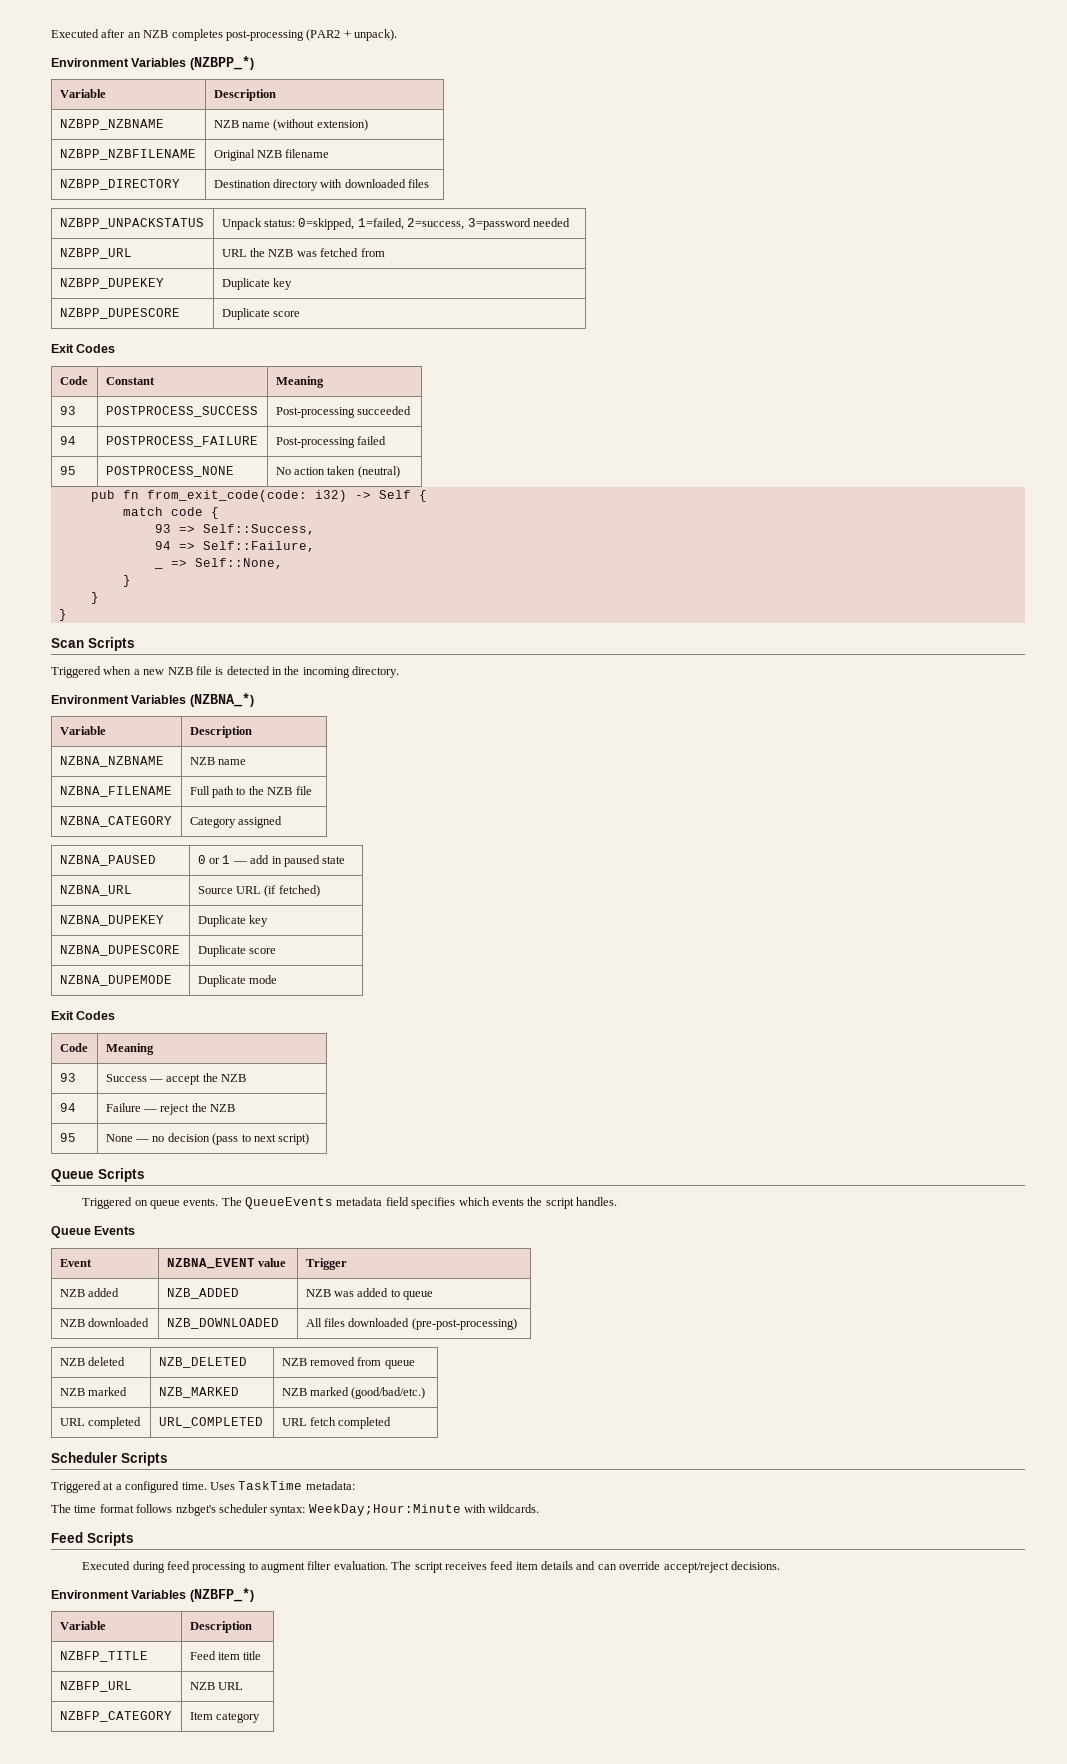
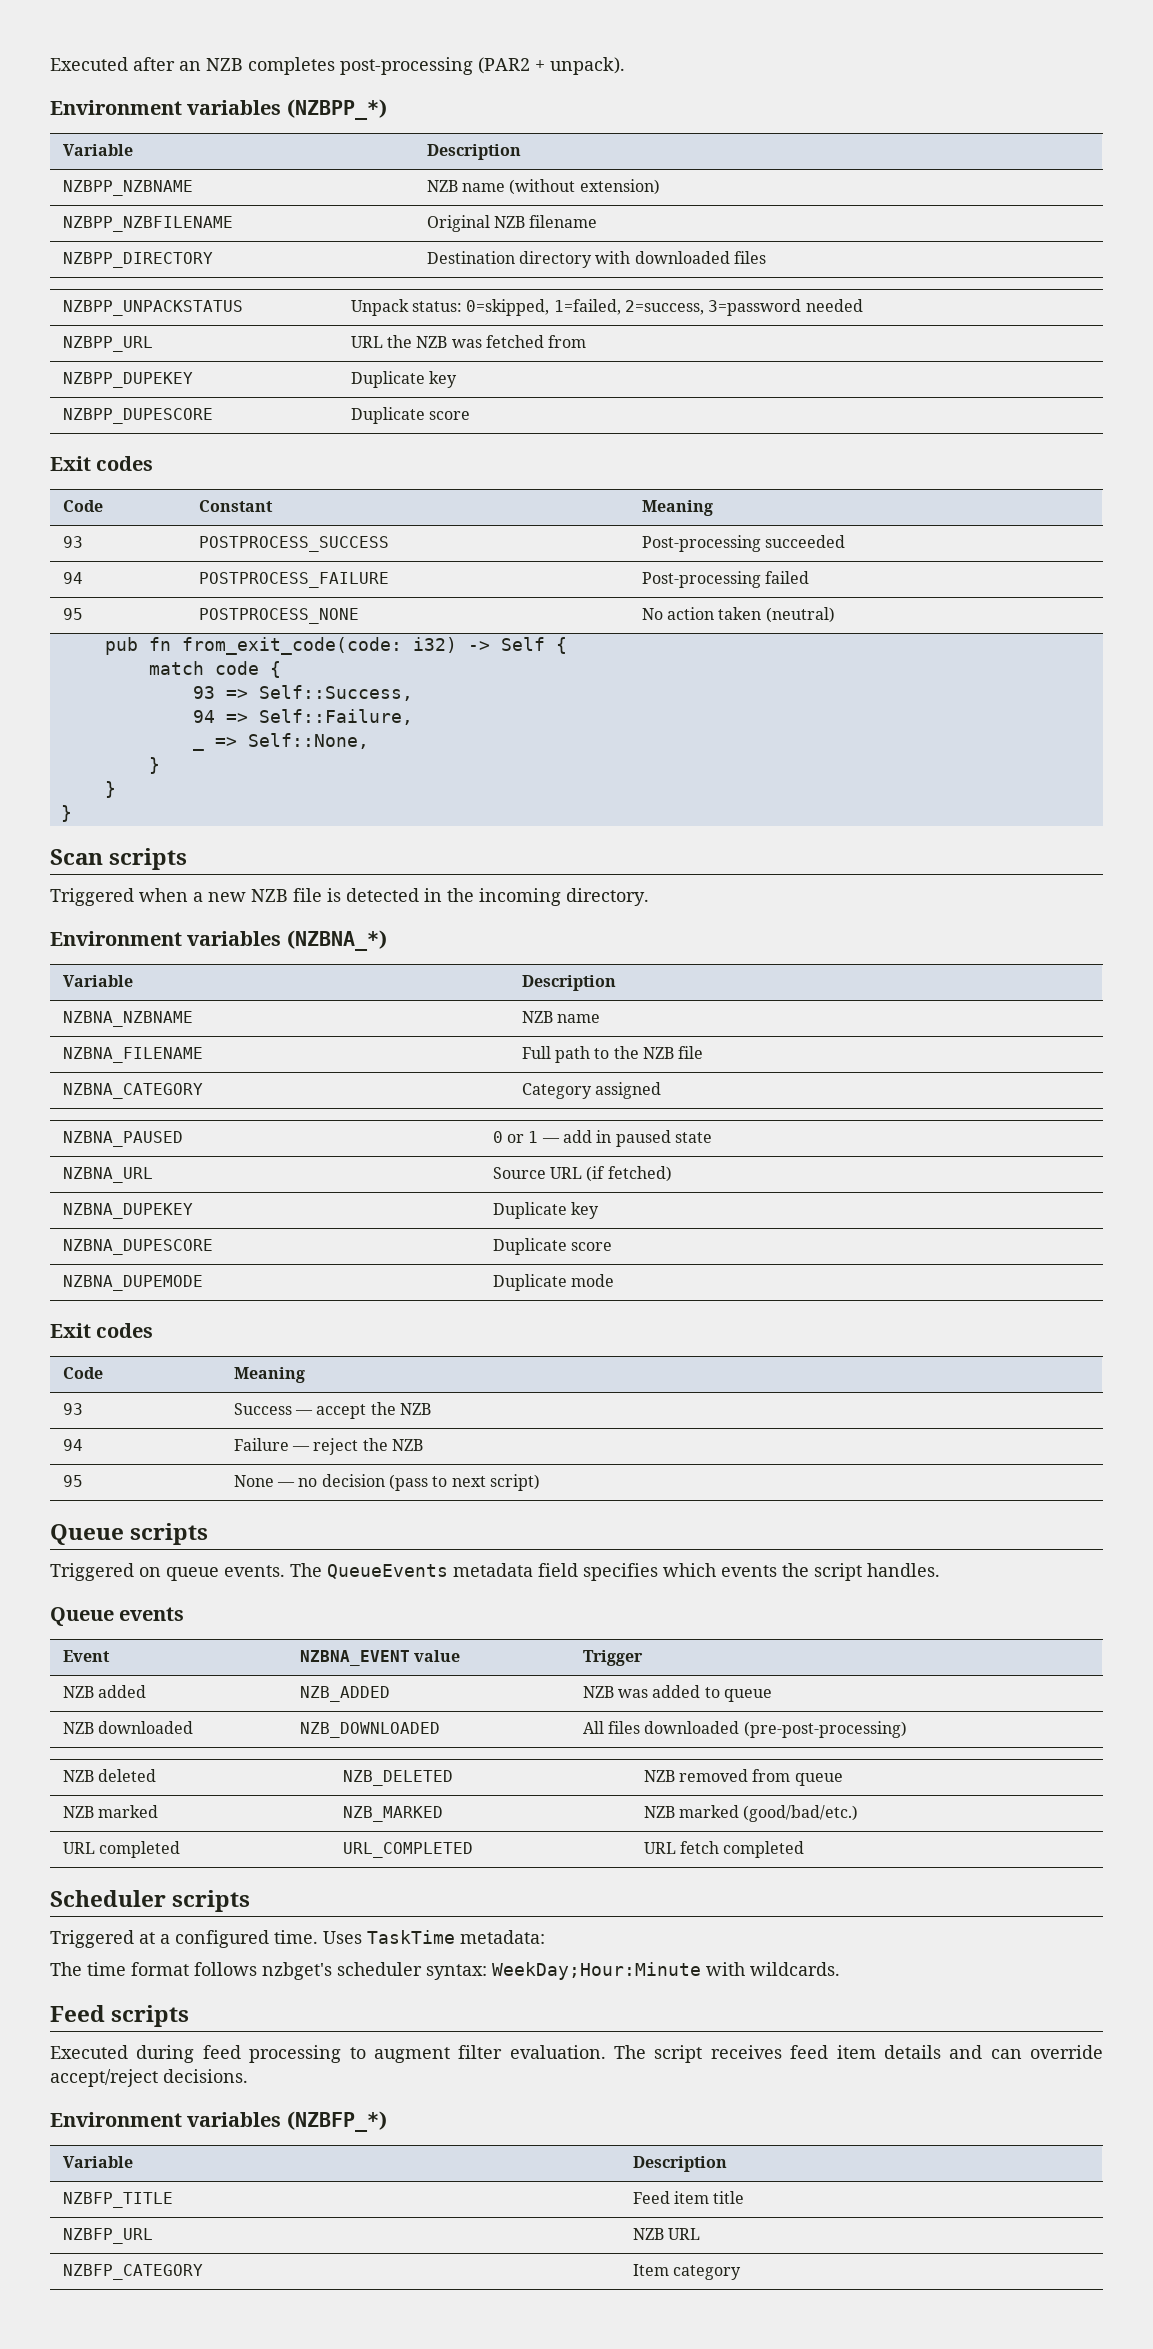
- Environment Variables (NZBPP_*)
+ Environment variables (NZBPP_*)
  NZBPP_DUPESCORE | Duplicate score
- Exit Codes
+ Exit codes
- Scan Scripts
+ Scan scripts
- Environment Variables (NZBNA_*)
+ Environment variables (NZBNA_*)
  NZBNA_DUPEMODE | Duplicate mode
- Exit Codes
+ Exit codes
- Queue Scripts
+ Queue scripts
- Queue Events
+ Queue events
- Scheduler Scripts
+ Scheduler scripts
- Feed Scripts
+ Feed scripts
- Environment Variables (NZBFP_*)
+ Environment variables (NZBFP_*)

